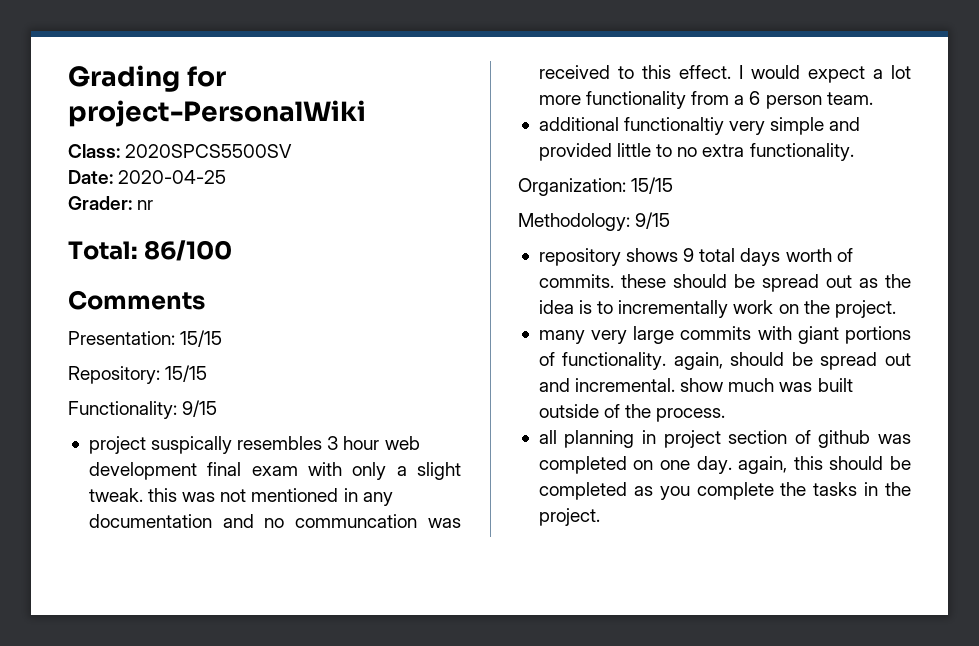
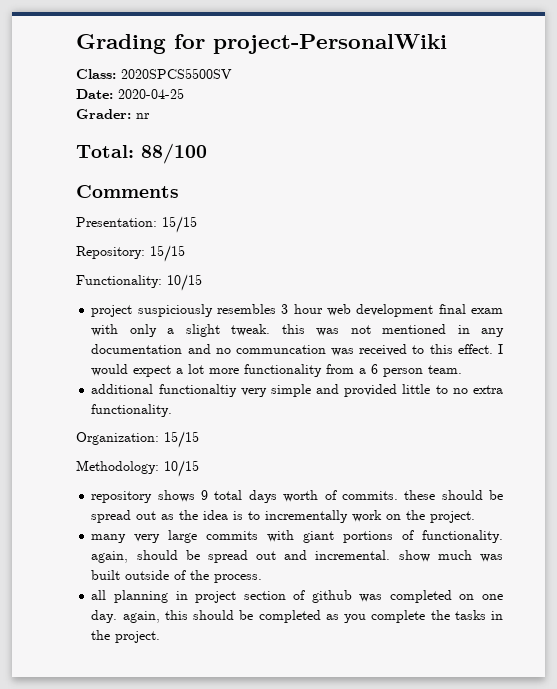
- Total: 86/100
+ Total: 88/100
- Functionality: 9/15
- project suspically resembles 3 hour web development final exam with only a slight tweak. this was not mentioned in any documentation and no communcation was received to this effect.
+ Functionality: 10/15
+ project suspiciously resembles 3 hour web development final exam with only a slight tweak. this was not mentioned in any documentation and no communcation was received to this effect.
- Methodology: 9/15
+ Methodology: 10/15

